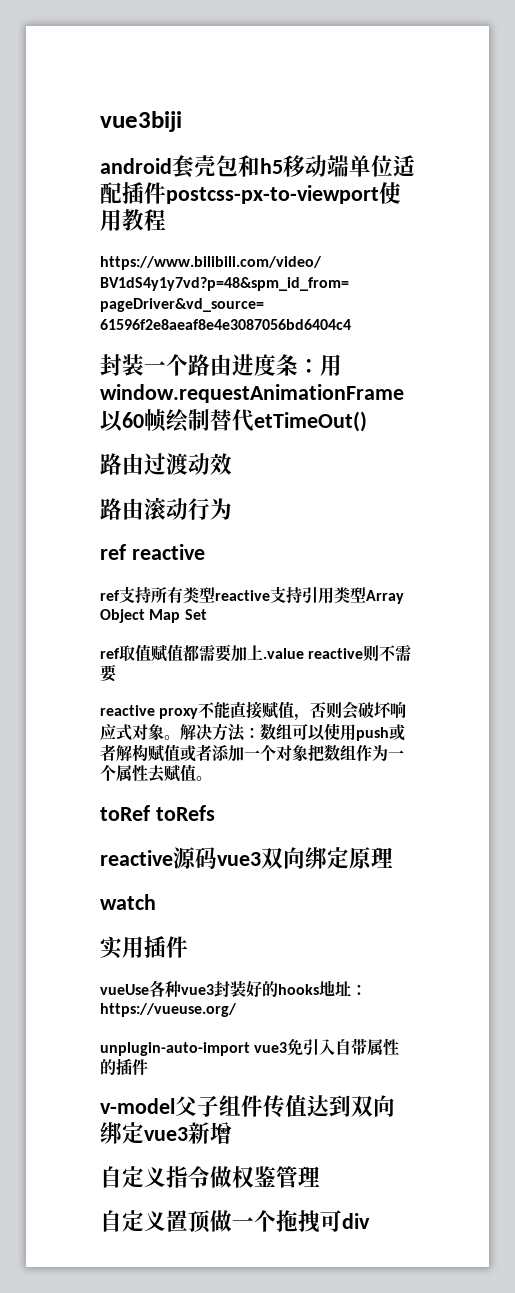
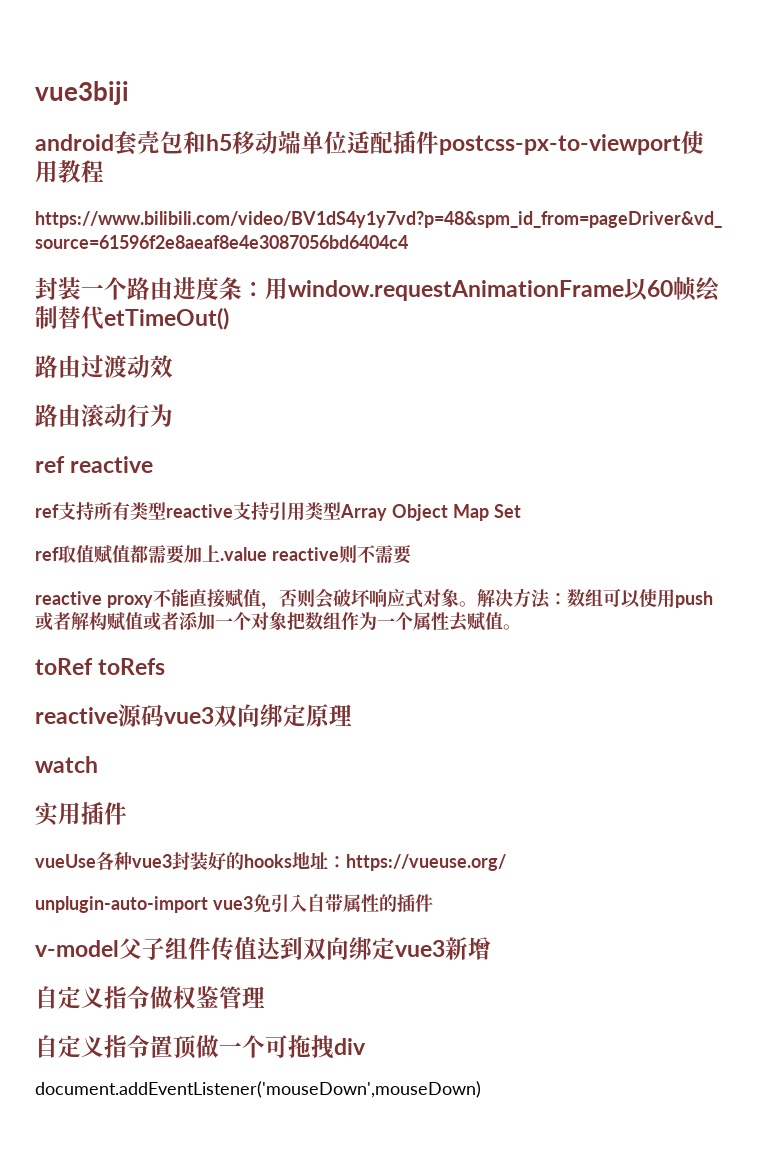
- 自定义置顶做一个拖拽可div
+ 自定义指令置顶做一个可拖拽div
+ document.addEventListener('mouseDown',mouseDown)

